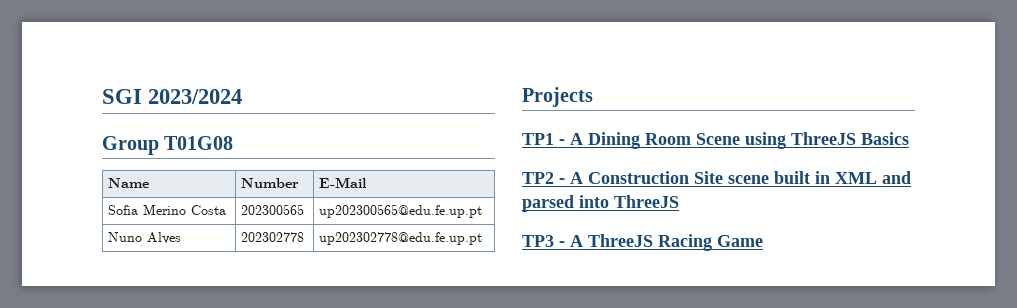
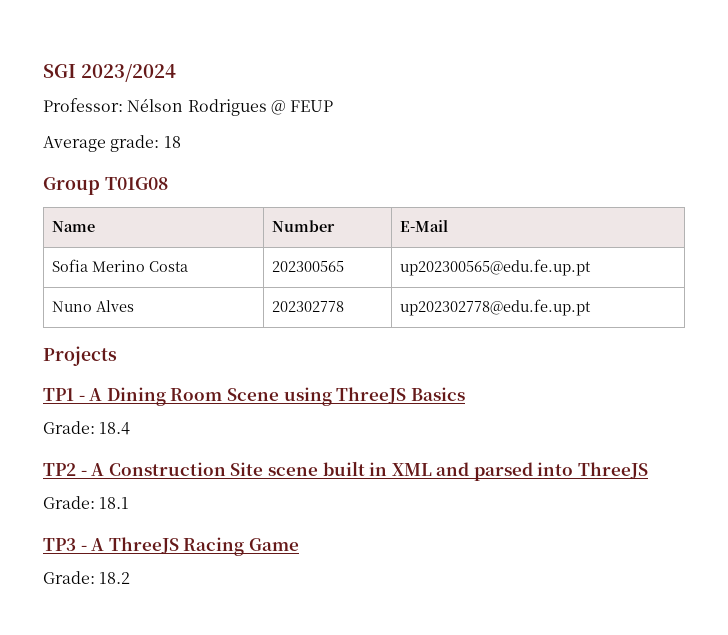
+ Professor: Nélson Rodrigues @ FEUP
+ Average grade: 18
+ Grade: 18.4
+ Grade: 18.1
+ Grade: 18.2

